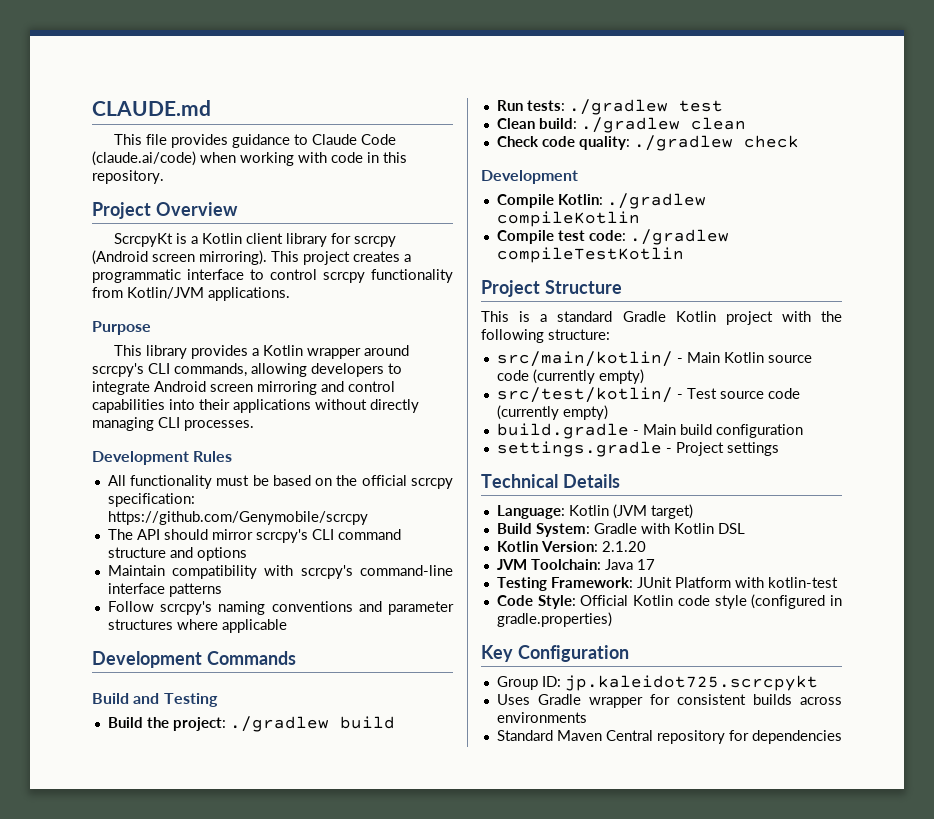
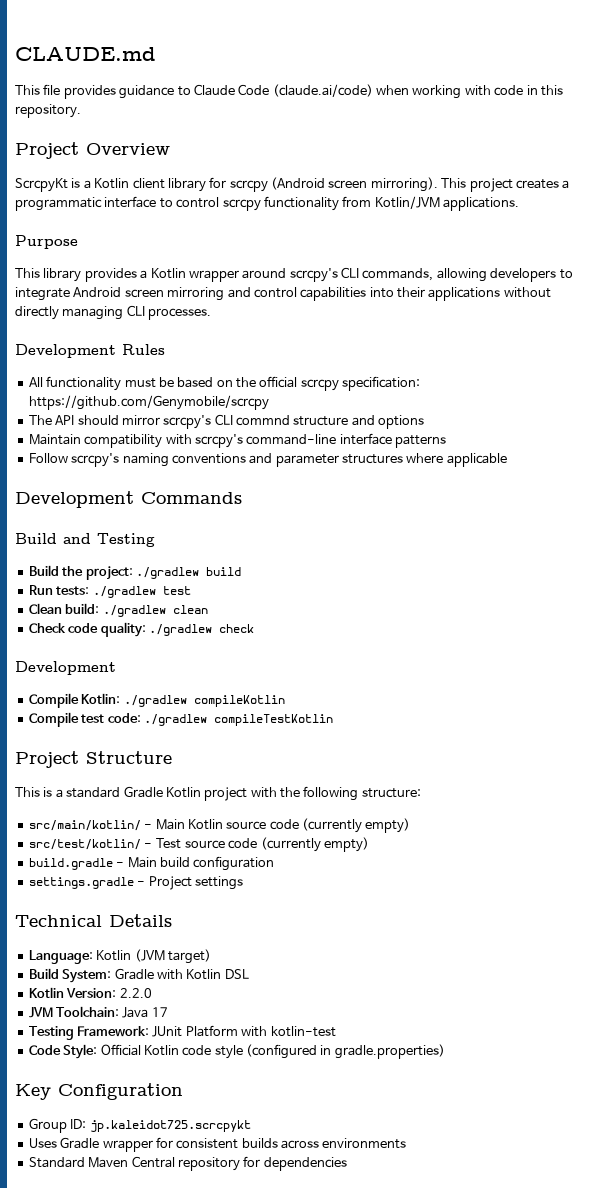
- The API should mirror scrcpy's CLI command structure and options
+ The API should mirror scrcpy's CLI commnd structure and options
- Kotlin Version: 2.1.20
+ Kotlin Version: 2.2.0

